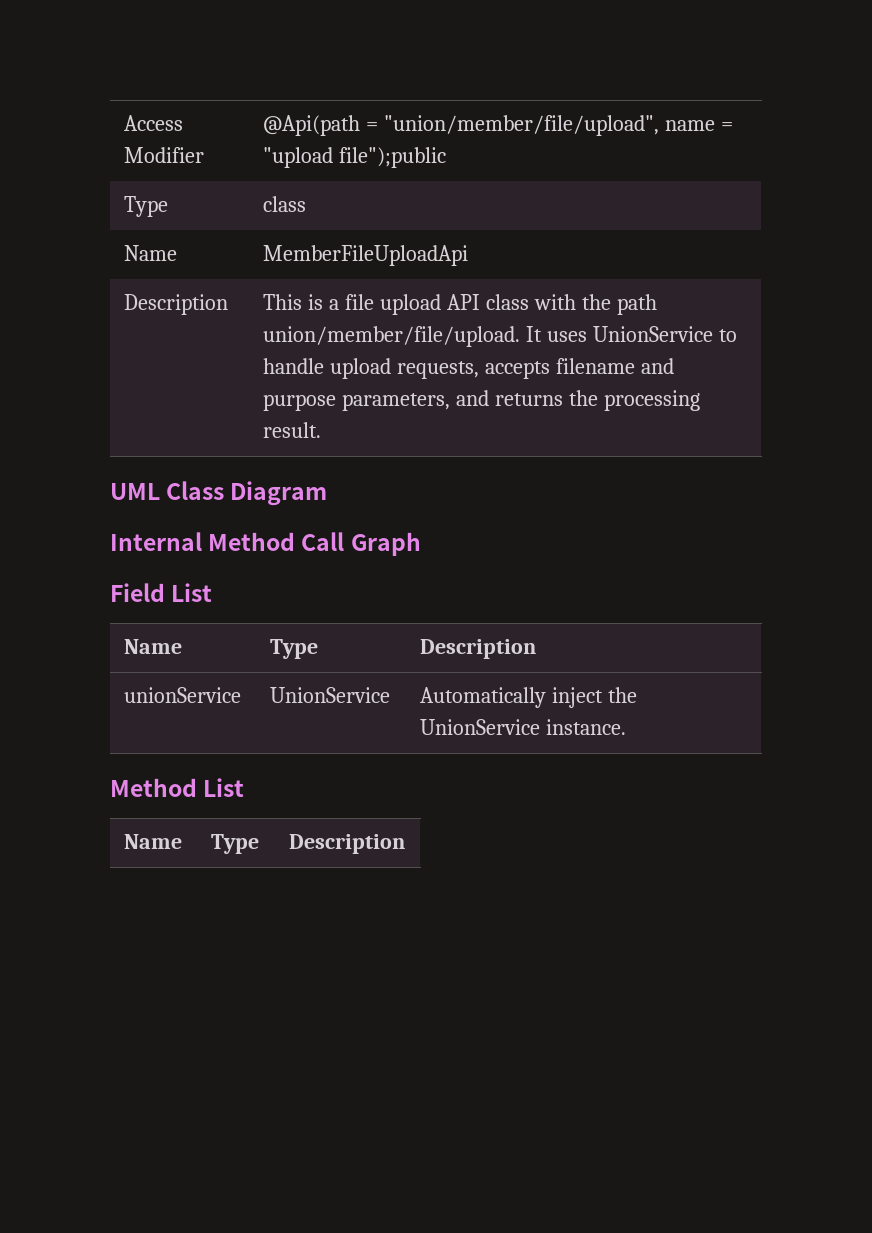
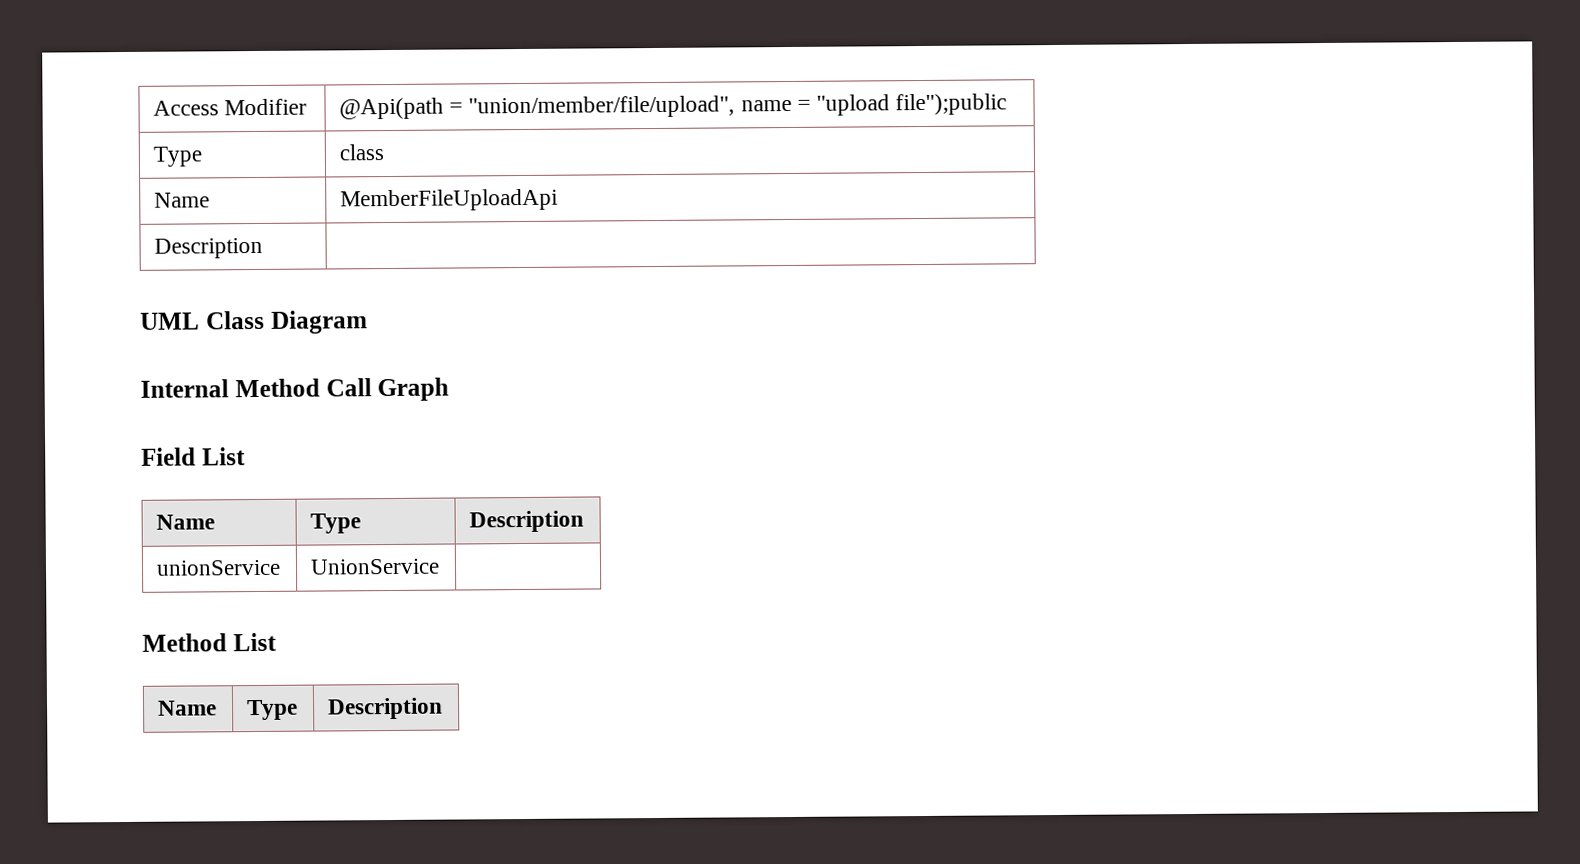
- Description | This is a file upload API class with the path union/member/file/upload. It uses UnionService to handle upload requests, accepts filename and purpose parameters, and returns the processing result.
+ Description |
- unionService | UnionService | Automatically inject the UnionService instance.
+ unionService | UnionService |

